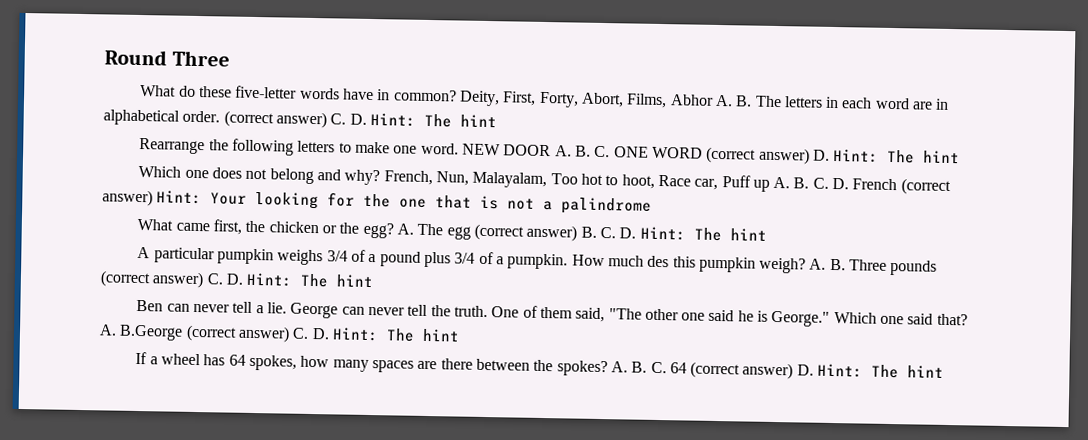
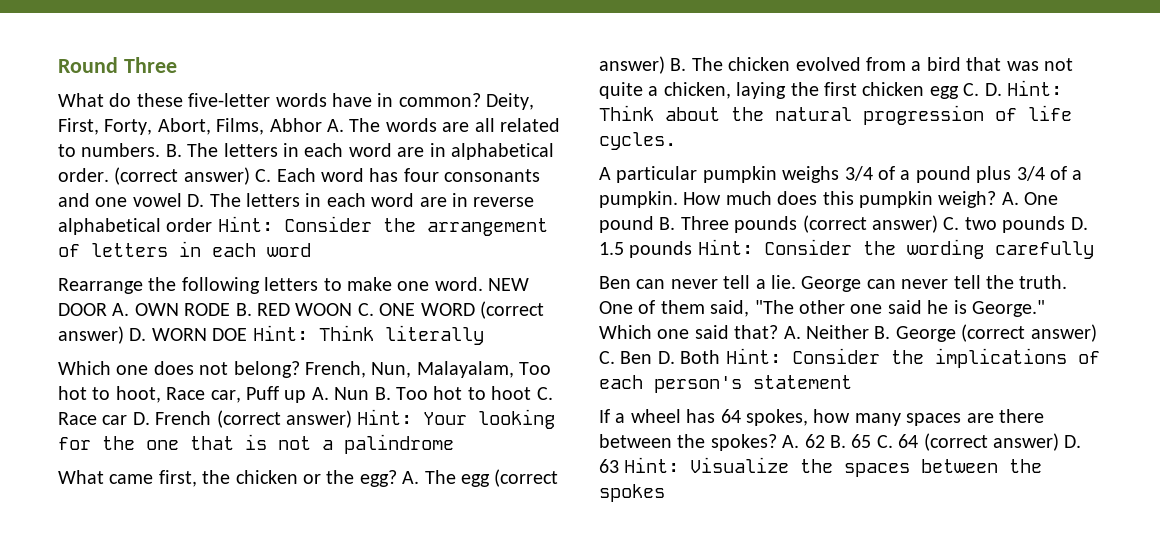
- Deity, First, Forty, Abort, Films, Abhor A. B. The letters in each word are in alphabetical order. (correct answer) C. D. Hint: The hint
+ Deity, First, Forty, Abort, Films, Abhor A. The words are all related to numbers. B. The letters in each word are in alphabetical order. (correct answer) C. Each word has four consonants and one vowel D. The letters in each word are in reverse alphabetical order Hint: Consider the arrangement of letters in each word
- NEW DOOR A. B. C. ONE WORD (correct answer) D. Hint: The hint
+ NEW DOOR A. OWN RODE B. RED WOON C. ONE WORD (correct answer) D. WORN DOE Hint: Think literally
- Which one does not belong and why?
+ Which one does not belong?
- French, Nun, Malayalam, Too hot to hoot, Race car, Puff up A. B. C. D. French (correct answer) Hint: Your looking for the one that is not a palindrome
+ French, Nun, Malayalam, Too hot to hoot, Race car, Puff up A. Nun B. Too hot to hoot C. Race car D. French (correct answer) Hint: Your looking for the one that is not a palindrome
- A. The egg (correct answer) B. C. D. Hint: The hint
+ A. The egg (correct answer) B. The chicken evolved from a bird that was not quite a chicken, laying the first chicken egg C. D. Hint: Think about the natural progression of life cycles.
- How much des this pumpkin weigh?
+ How much does this pumpkin weigh?
- A. B. Three pounds (correct answer) C. D. Hint: The hint
+ A. One pound B. Three pounds (correct answer) C. two pounds D. 1.5 pounds Hint: Consider the wording carefully
- A. B.George (correct answer) C. D. Hint: The hint
+ A. Neither B. George (correct answer) C. Ben D. Both Hint: Consider the implications of each person's statement
- A. B. C. 64 (correct answer) D. Hint: The hint
+ A. 62 B. 65 C. 64 (correct answer) D. 63 Hint: Visualize the spaces between the spokes

